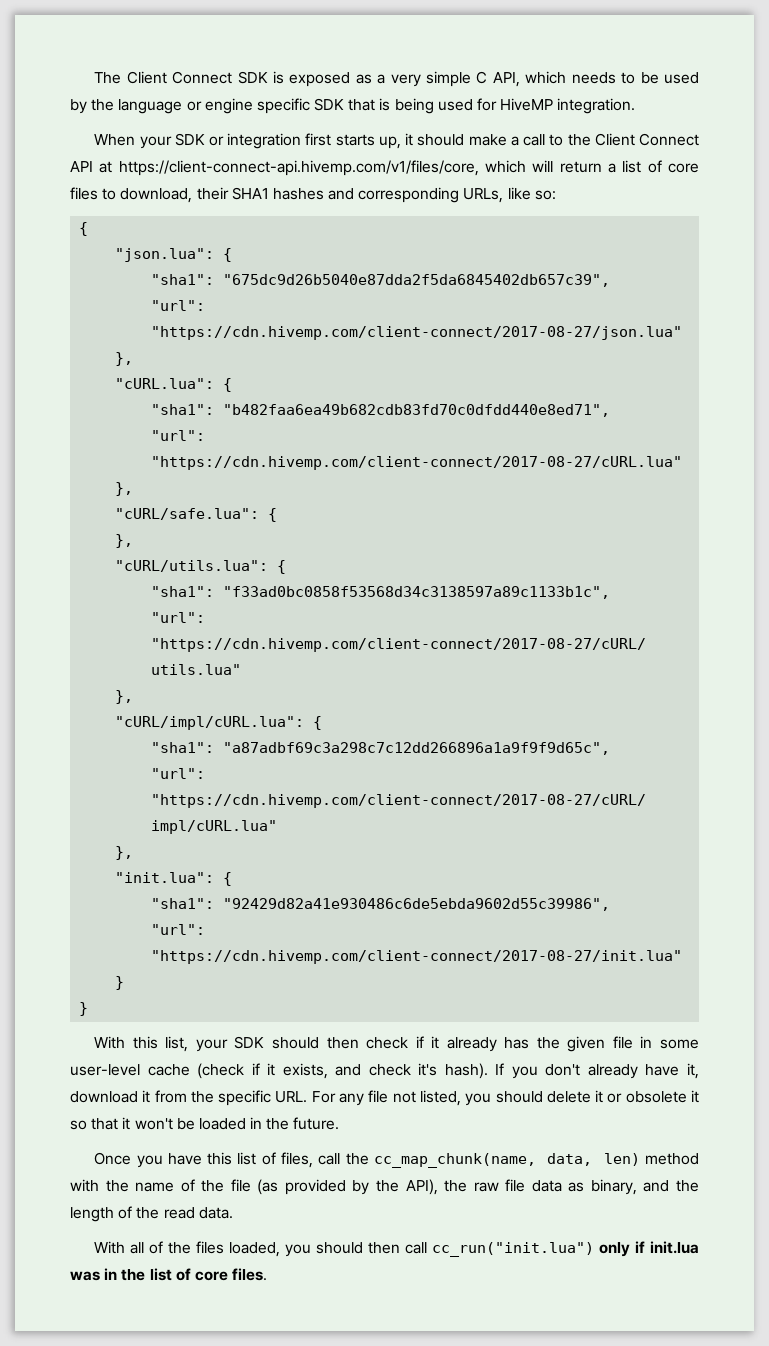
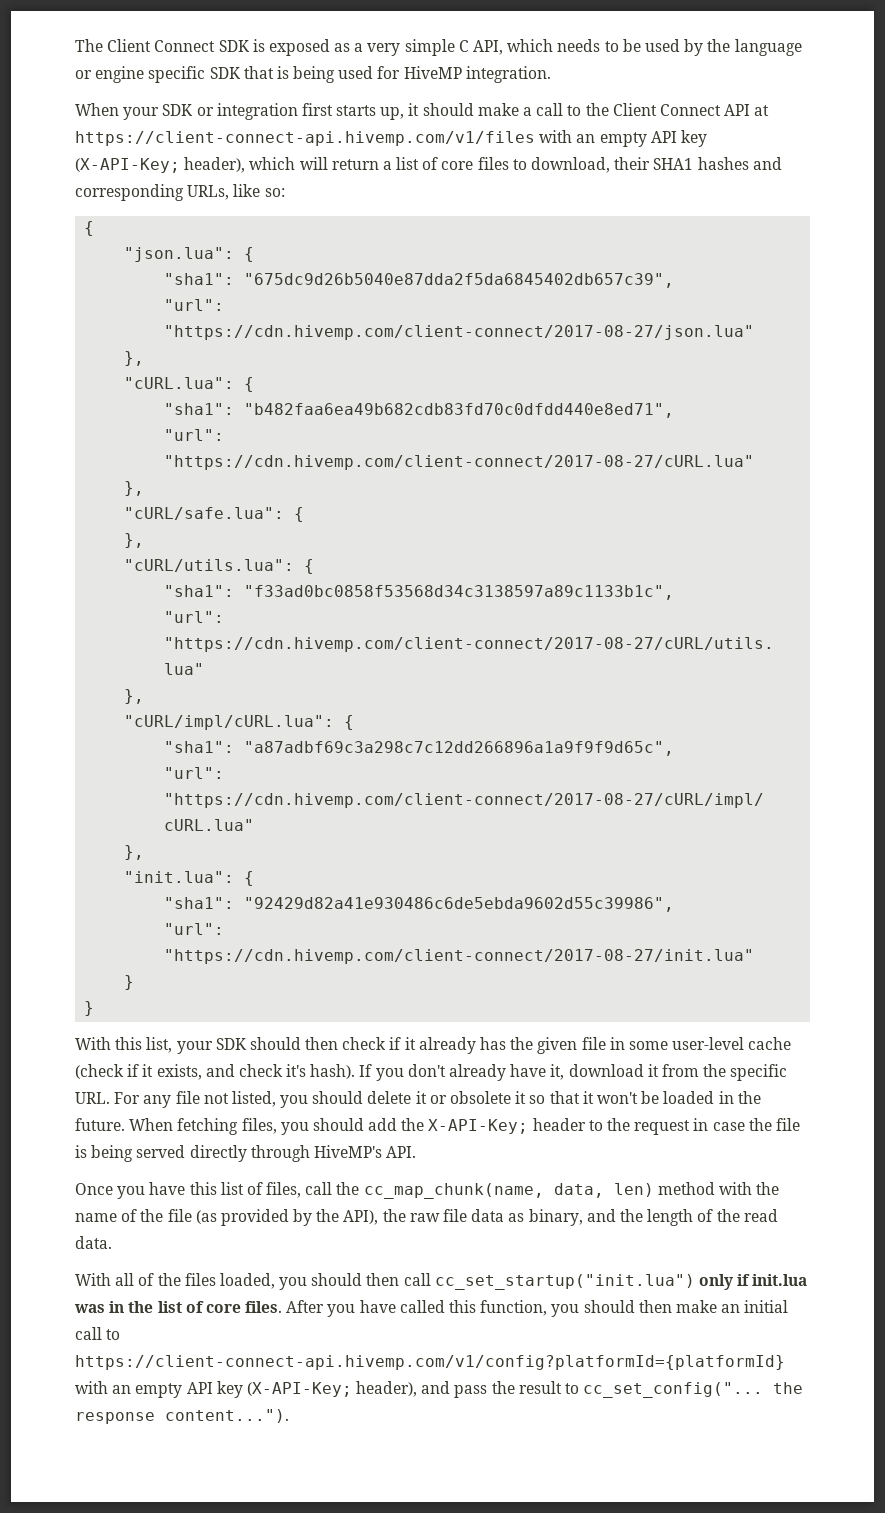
- When your SDK or integration first starts up, it should make a call to the Client Connect API at https://client-connect-api.hivemp.com/v1/files/core, which will return a list of core files to download, their SHA1 hashes and corresponding URLs, like so:
+ When your SDK or integration first starts up, it should make a call to the Client Connect API at https://client-connect-api.hivemp.com/v1/files with an empty API key (X-API-Key; header), which will return a list of core files to download, their SHA1 hashes and corresponding URLs, like so:
+ When fetching files, you should add the X-API-Key; header to the request in case the file is being served directly through HiveMP's API.
- With all of the files loaded, you should then call cc_run("init.lua") only if init.lua was in the list of core files.
+ With all of the files loaded, you should then call cc_set_startup("init.lua") only if init.lua was in the list of core files.
+ After you have called this function, you should then make an initial call to https://client-connect-api.hivemp.com/v1/config?platformId={platformId} with an empty API key (X-API-Key; header), and pass the result to cc_set_config("... the response content...").

